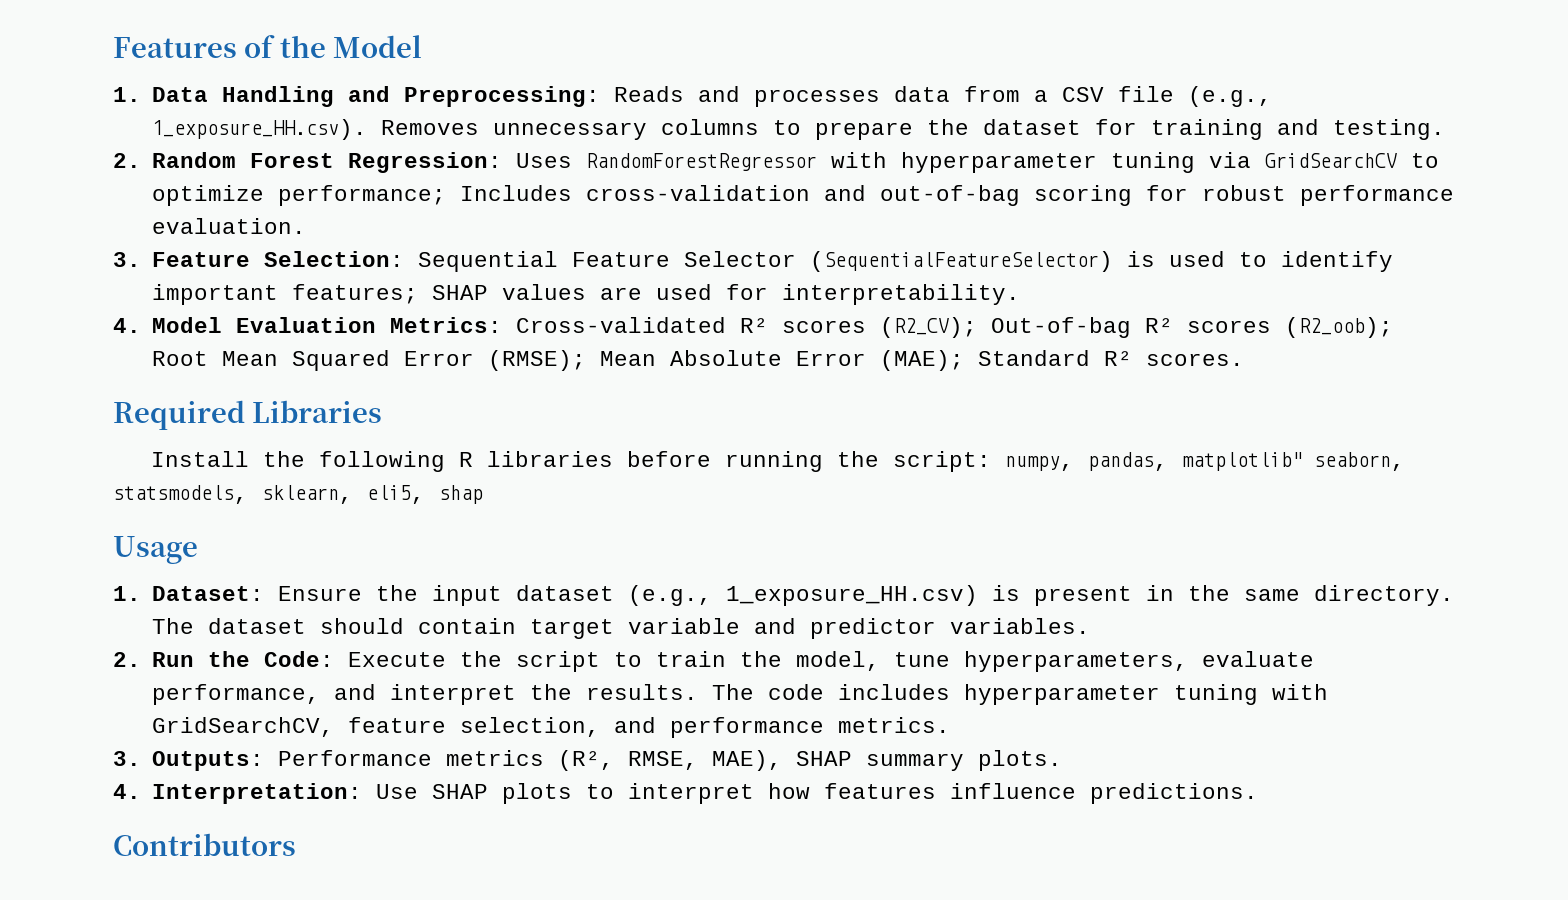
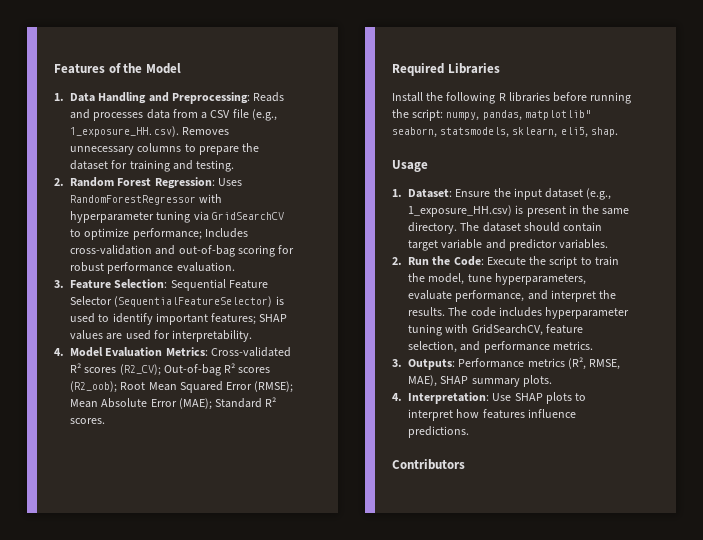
- Install the following R libraries before running the script: numpy, pandas, matplotlib" seaborn, statsmodels, sklearn, eli5, shap
+ Install the following R libraries before running the script: numpy, pandas, matplotlib" seaborn, statsmodels, sklearn, eli5, shap.

